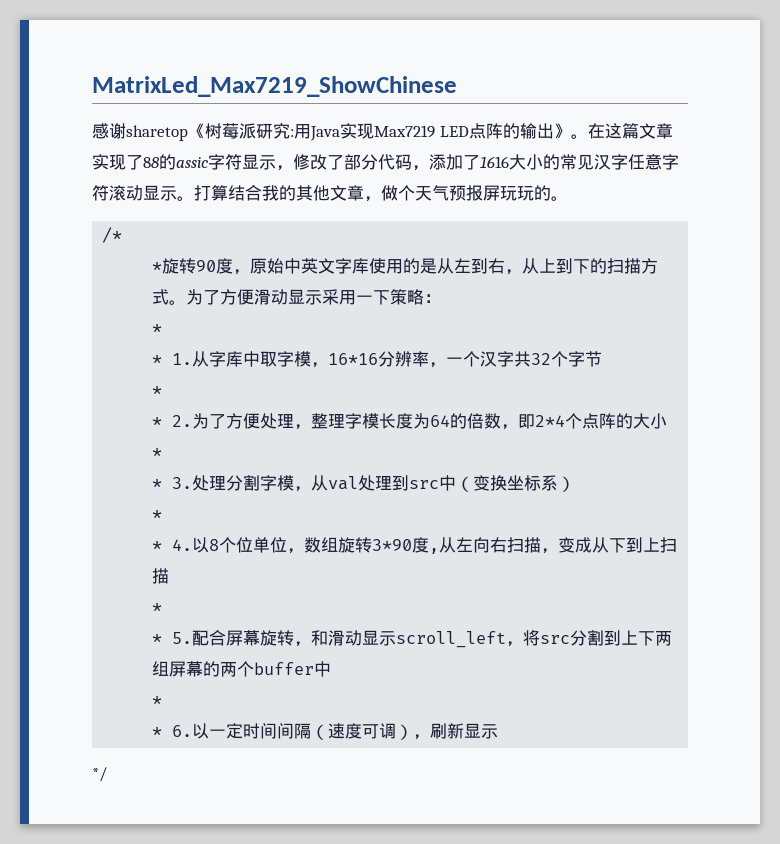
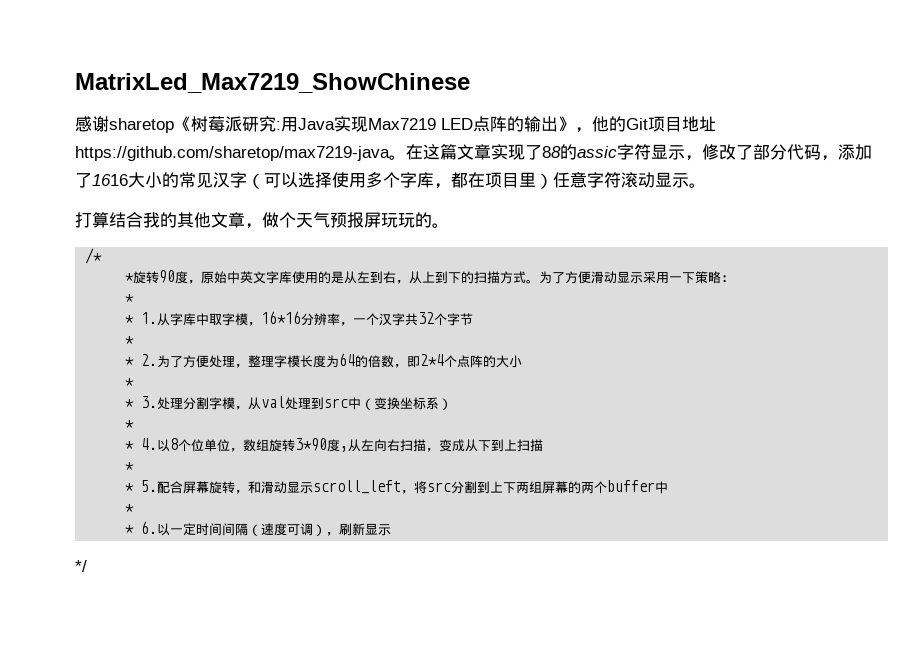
- 感谢sharetop《树莓派研究:用Java实现Max7219 LED点阵的输出》。
+ 感谢sharetop《树莓派研究:用Java实现Max7219 LED点阵的输出》，他的Git项目地址https://github.com/sharetop/max7219-java。
- 在这篇文章实现了88的assic字符显示，修改了部分代码，添加了1616大小的常见汉字任意字符滚动显示。打算结合我的其他文章，做个天气预报屏玩玩的。
+ 在这篇文章实现了88的assic字符显示，修改了部分代码，添加了1616大小的常见汉字（可以选择使用多个字库，都在项目里）任意字符滚动显示。
+ 打算结合我的其他文章，做个天气预报屏玩玩的。

